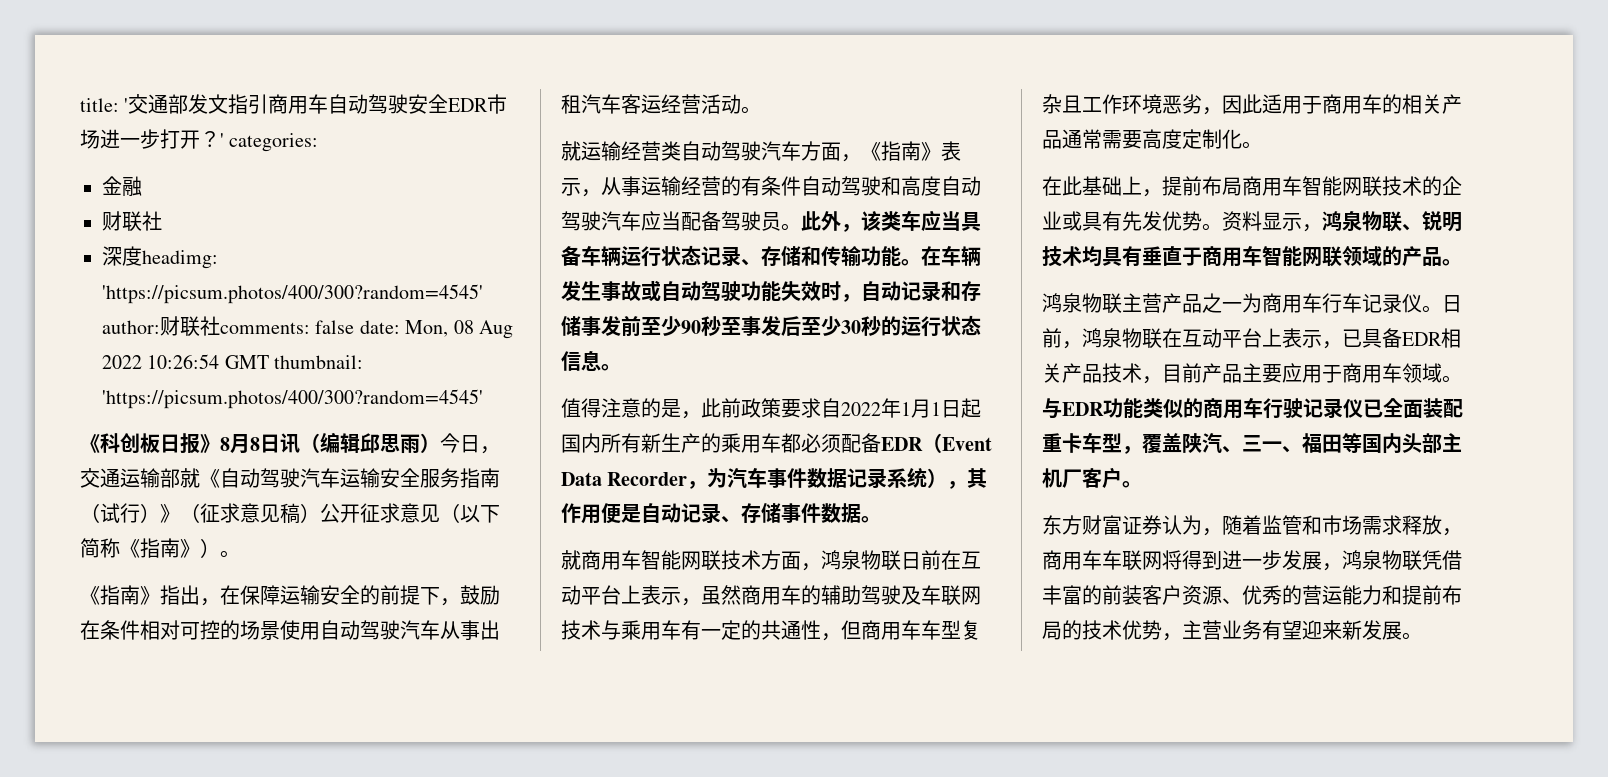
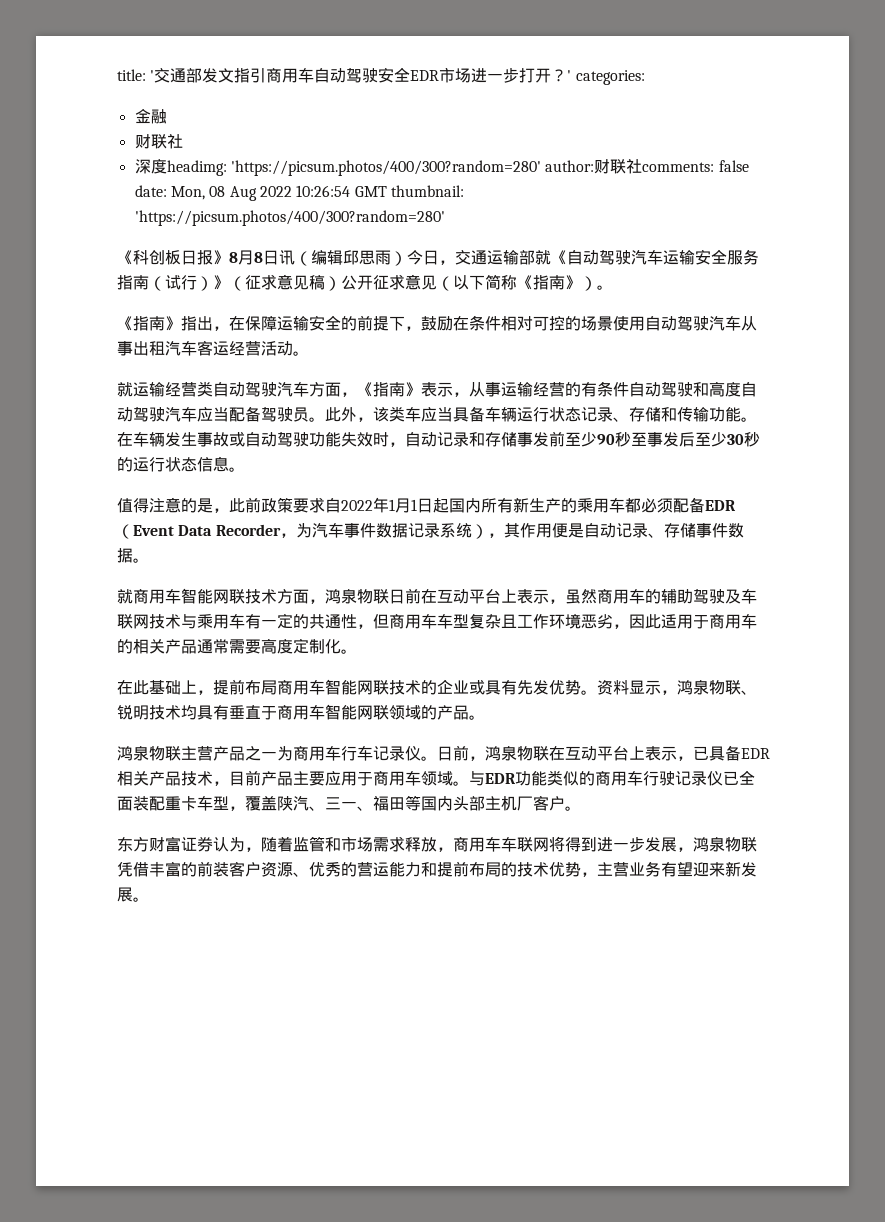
- 深度headimg: 'https://picsum.photos/400/300?random=4545' author:财联社comments: false date: Mon, 08 Aug 2022 10:26:54 GMT thumbnail: 'https://picsum.photos/400/300?random=4545'
+ 深度headimg: 'https://picsum.photos/400/300?random=280' author:财联社comments: false date: Mon, 08 Aug 2022 10:26:54 GMT thumbnail: 'https://picsum.photos/400/300?random=280'

